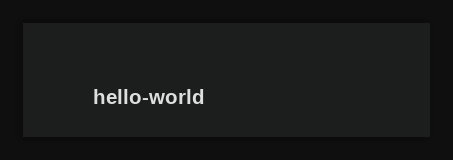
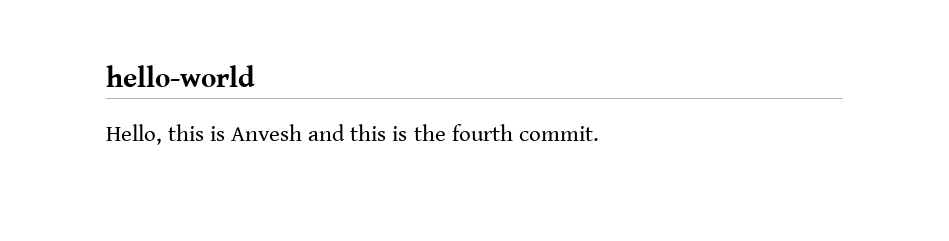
+ Hello, this is Anvesh and this is the fourth commit.

